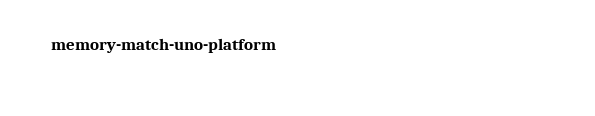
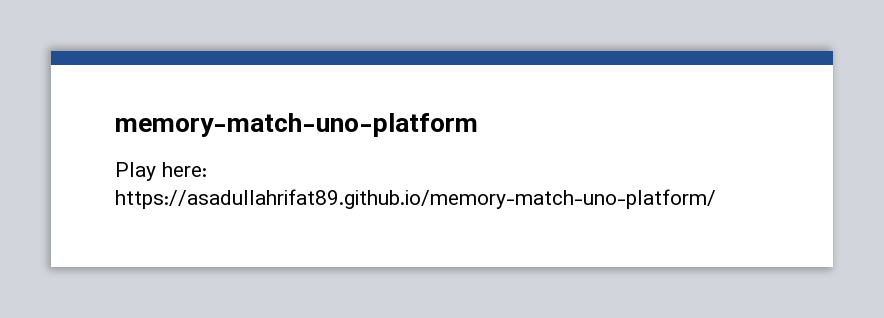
+ Play here: https://asadullahrifat89.github.io/memory-match-uno-platform/

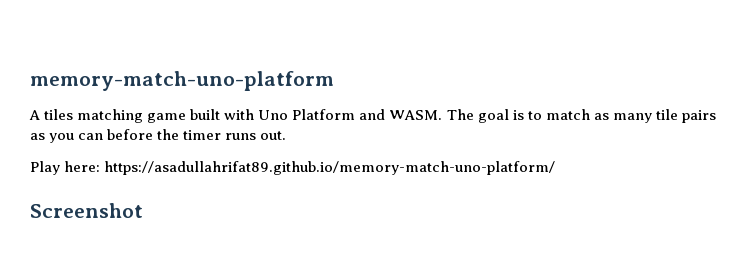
+ A tiles matching game built with Uno Platform and WASM. The goal is to match as many tile pairs as you can before the timer runs out.
+ Screenshot

